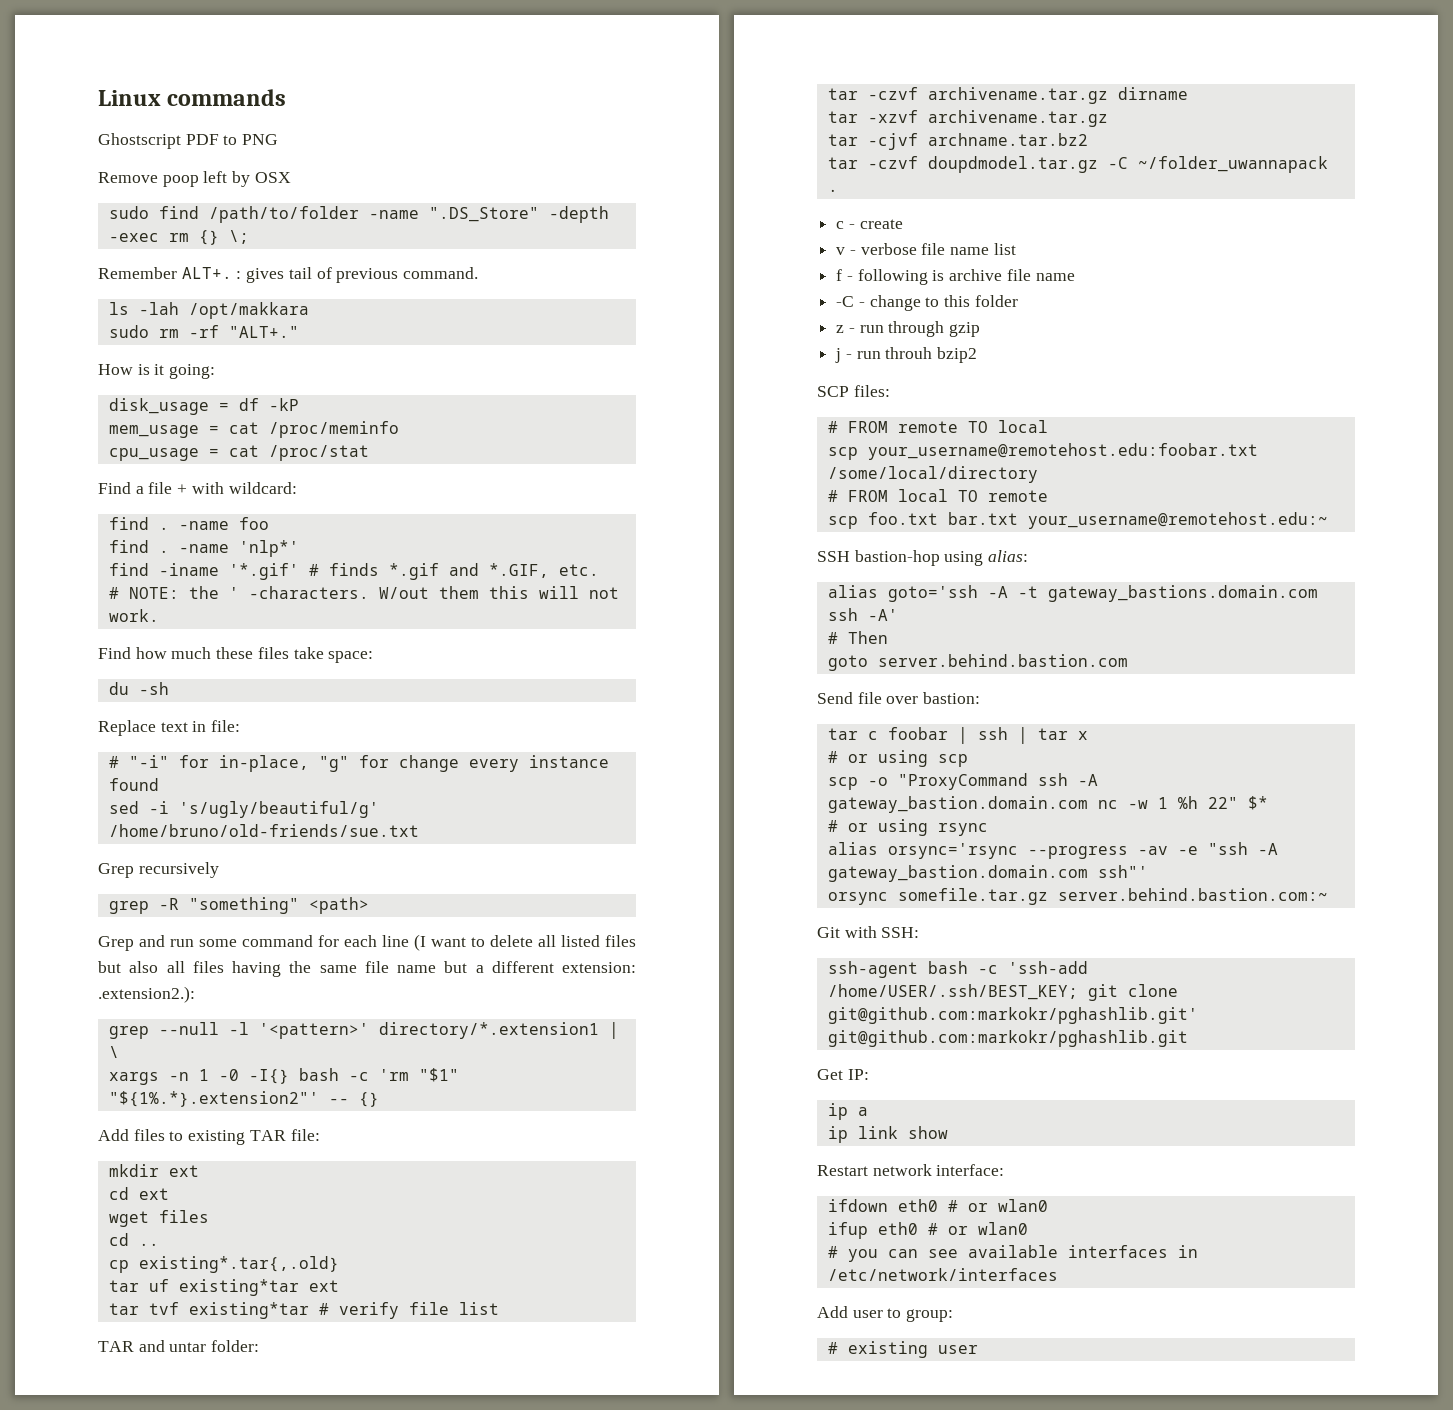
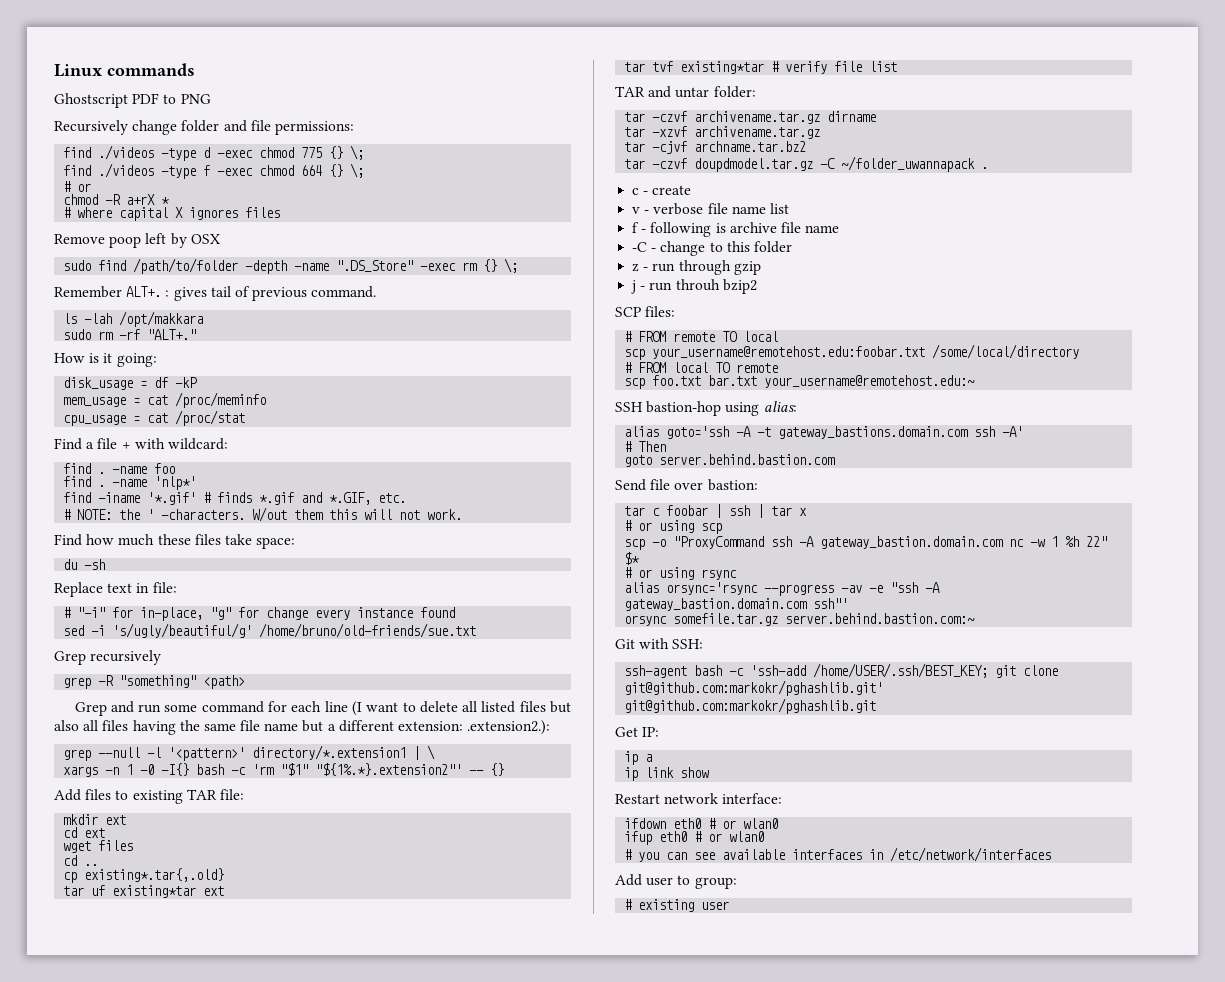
+ Recursively change folder and file permissions:
+ find ./videos -type d -exec chmod 775 {} \;
+ find ./videos -type f -exec chmod 664 {} \;
+ # or
+ chmod -R a+rX *
+ # where capital X ignores files
- sudo find /path/to/folder -name ".DS_Store" -depth -exec rm {} \;
+ sudo find /path/to/folder -depth -name ".DS_Store" -exec rm {} \;

